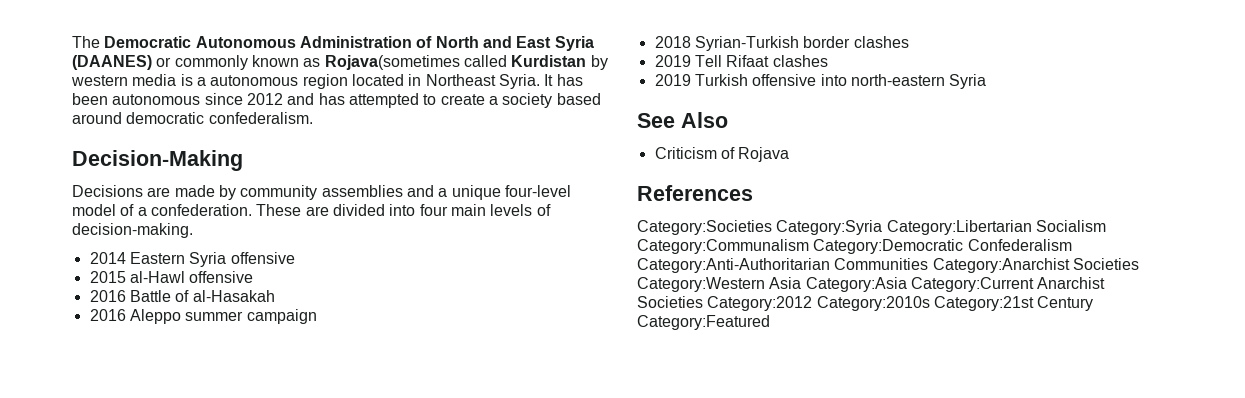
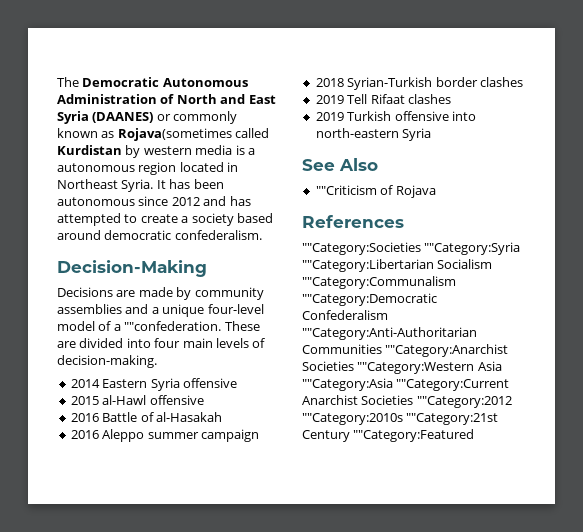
- Decisions are made by community assemblies and a unique four-level model of a confederation.
+ Decisions are made by community assemblies and a unique four-level model of a ""confederation.
- Criticism of Rojava
+ ""Criticism of Rojava
- Category:Societies Category:Syria Category:Libertarian Socialism Category:Communalism Category:Democratic Confederalism Category:Anti-Authoritarian Communities Category:Anarchist Societies Category:Western Asia Category:Asia Category:Current Anarchist Societies Category:2012 Category:2010s Category:21st Century Category:Featured
+ ""Category:Societies ""Category:Syria ""Category:Libertarian Socialism ""Category:Communalism ""Category:Democratic Confederalism ""Category:Anti-Authoritarian Communities ""Category:Anarchist Societies ""Category:Western Asia ""Category:Asia ""Category:Current Anarchist Societies ""Category:2012 ""Category:2010s ""Category:21st Century ""Category:Featured

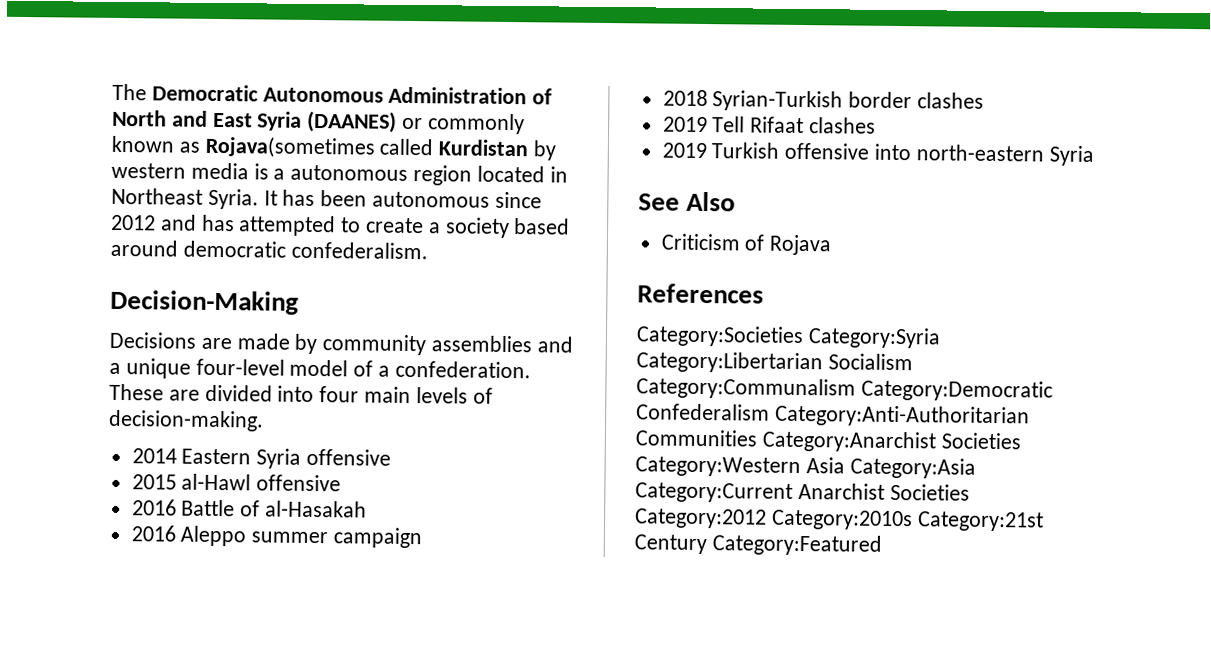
- Decisions are made by community assemblies and a unique four-level model of a ""confederation.
+ Decisions are made by community assemblies and a unique four-level model of a confederation.
- ""Criticism of Rojava
+ Criticism of Rojava
- ""Category:Societies ""Category:Syria ""Category:Libertarian Socialism ""Category:Communalism ""Category:Democratic Confederalism ""Category:Anti-Authoritarian Communities ""Category:Anarchist Societies ""Category:Western Asia ""Category:Asia ""Category:Current Anarchist Societies ""Category:2012 ""Category:2010s ""Category:21st Century ""Category:Featured
+ Category:Societies Category:Syria Category:Libertarian Socialism Category:Communalism Category:Democratic Confederalism Category:Anti-Authoritarian Communities Category:Anarchist Societies Category:Western Asia Category:Asia Category:Current Anarchist Societies Category:2012 Category:2010s Category:21st Century Category:Featured

